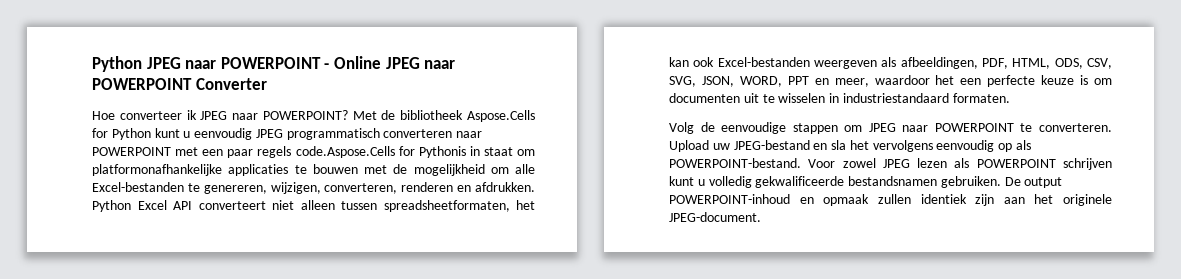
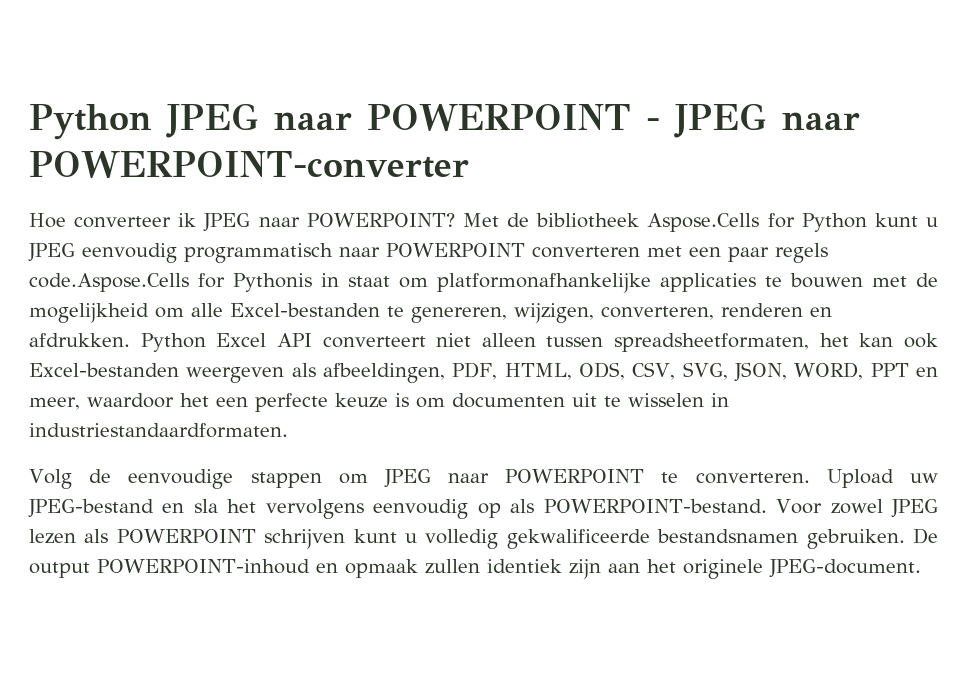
- Python JPEG naar POWERPOINT - Online JPEG naar POWERPOINT Converter
+ Python JPEG naar POWERPOINT - JPEG naar POWERPOINT-converter
- Met de bibliotheek Aspose.Cells for Python kunt u eenvoudig JPEG programmatisch converteren naar POWERPOINT met een paar regels code.Aspose.Cells for Pythonis in staat om platformonafhankelijke applicaties te bouwen met de mogelijkheid om alle Excel-bestanden te genereren, wijzigen, converteren, renderen en afdrukken.
+ Met de bibliotheek Aspose.Cells for Python kunt u JPEG eenvoudig programmatisch naar POWERPOINT converteren met een paar regels code.Aspose.Cells for Pythonis in staat om platformonafhankelijke applicaties te bouwen met de mogelijkheid om alle Excel-bestanden te genereren, wijzigen, converteren, renderen en afdrukken.
- Python Excel API converteert niet alleen tussen spreadsheetformaten, het kan ook Excel-bestanden weergeven als afbeeldingen, PDF, HTML, ODS, CSV, SVG, JSON, WORD, PPT en meer, waardoor het een perfecte keuze is om documenten uit te wisselen in industriestandaard formaten.
+ Python Excel API converteert niet alleen tussen spreadsheetformaten, het kan ook Excel-bestanden weergeven als afbeeldingen, PDF, HTML, ODS, CSV, SVG, JSON, WORD, PPT en meer, waardoor het een perfecte keuze is om documenten uit te wisselen in industriestandaardformaten.

